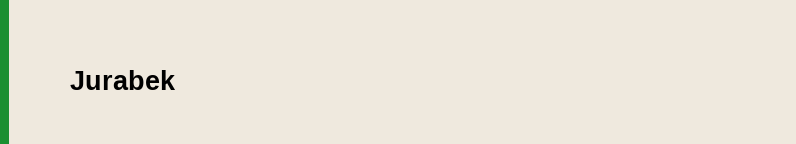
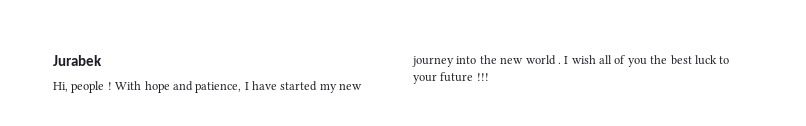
+ Hi, people ! With hope and patience, I have started my new journey into the new world . I wish all of you the best luck to your future !!!

